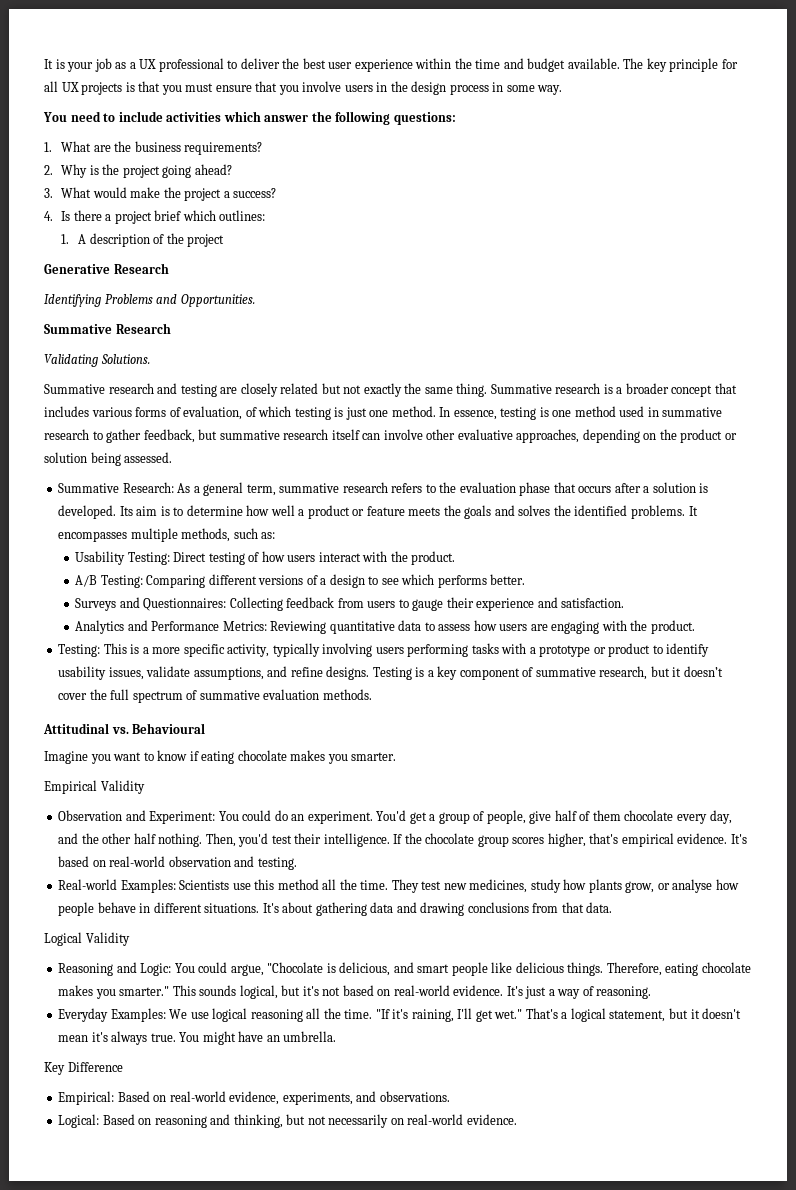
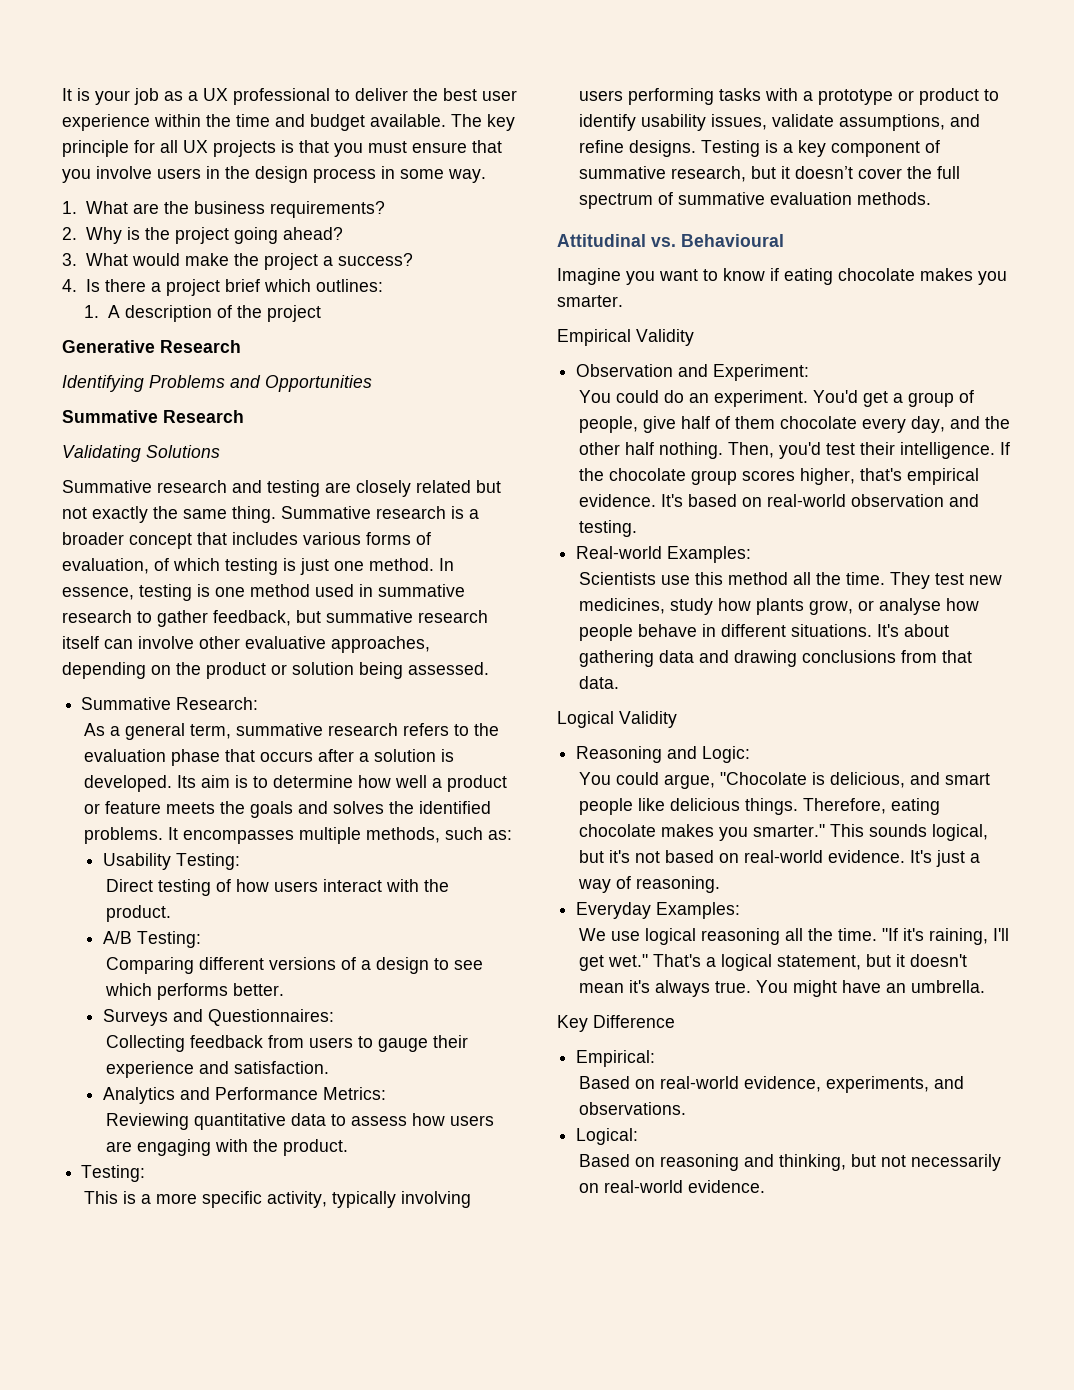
- You need to include activities which answer the following questions:
- Identifying Problems and Opportunities.
+ Identifying Problems and Opportunities
- Validating Solutions.
+ Validating Solutions
- Summative Research: As a general term, summative research refers to the evaluation phase that occurs after a solution is developed.
+ Summative Research:
+ As a general term, summative research refers to the evaluation phase that occurs after a solution is developed.
- Usability Testing: Direct testing of how users interact with the product.
+ Usability Testing:
+ Direct testing of how users interact with the product.
- A/B Testing: Comparing different versions of a design to see which performs better.
+ A/B Testing:
+ Comparing different versions of a design to see which performs better.
- Surveys and Questionnaires: Collecting feedback from users to gauge their experience and satisfaction.
+ Surveys and Questionnaires:
+ Collecting feedback from users to gauge their experience and satisfaction.
- Analytics and Performance Metrics: Reviewing quantitative data to assess how users are engaging with the product.
- Testing: This is a more specific activity, typically involving users performing tasks with a prototype or product to identify usability issues, validate assumptions, and refine designs.
+ Analytics and Performance Metrics:
+ Reviewing quantitative data to assess how users are engaging with the product.
+ Testing:
+ This is a more specific activity, typically involving users performing tasks with a prototype or product to identify usability issues, validate assumptions, and refine designs.
- Observation and Experiment: You could do an experiment.
+ Observation and Experiment:
+ You could do an experiment.
- Real-world Examples: Scientists use this method all the time.
+ Real-world Examples:
+ Scientists use this method all the time.
- Reasoning and Logic: You could argue, "Chocolate is delicious, and smart people like delicious things.
+ Reasoning and Logic:
+ You could argue, "Chocolate is delicious, and smart people like delicious things.
- Everyday Examples: We use logical reasoning all the time.
+ Everyday Examples:
+ We use logical reasoning all the time.
- Empirical: Based on real-world evidence, experiments, and observations.
+ Empirical:
+ Based on real-world evidence, experiments, and observations.
- Logical: Based on reasoning and thinking, but not necessarily on real-world evidence.
+ Logical:
+ Based on reasoning and thinking, but not necessarily on real-world evidence.

